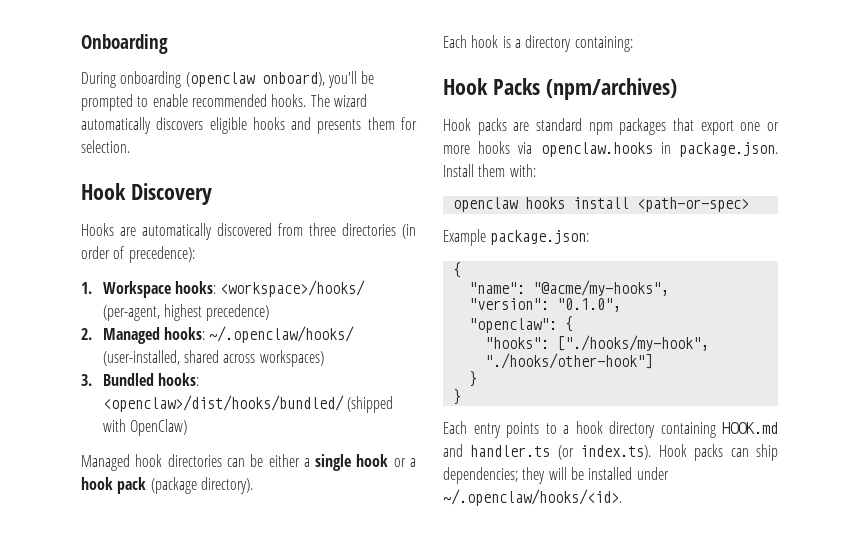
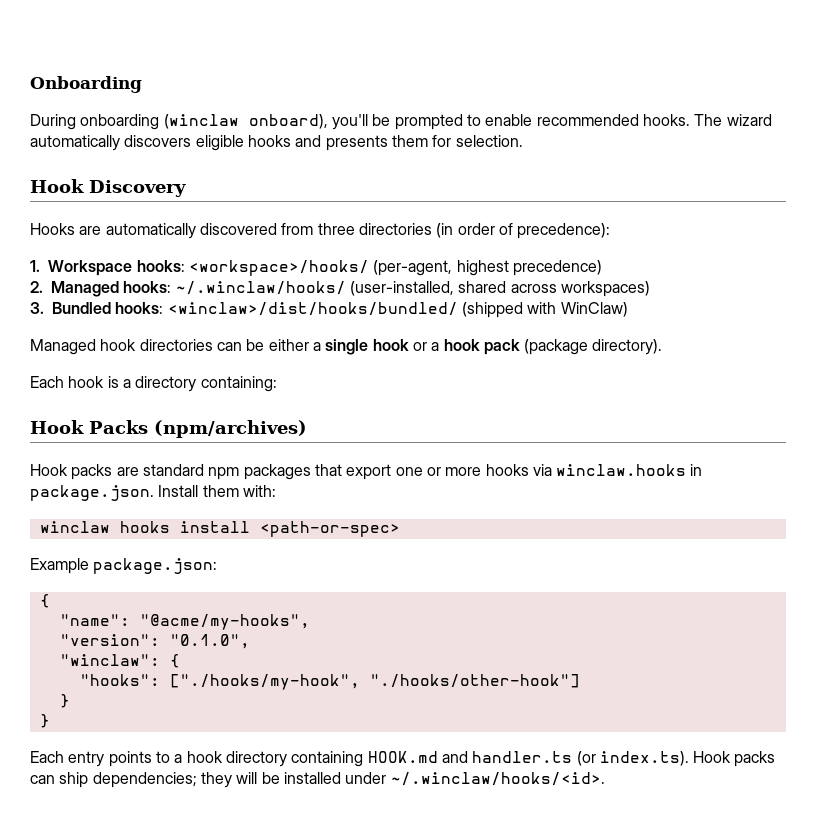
- During onboarding (openclaw onboard), you'll be prompted to enable recommended hooks.
+ During onboarding (winclaw onboard), you'll be prompted to enable recommended hooks.
- 2. Managed hooks: ~/.openclaw/hooks/ (user-installed, shared across workspaces)
+ 2. Managed hooks: ~/.winclaw/hooks/ (user-installed, shared across workspaces)
- 3. Bundled hooks: <openclaw>/dist/hooks/bundled/ (shipped with OpenClaw)
+ 3. Bundled hooks: <winclaw>/dist/hooks/bundled/ (shipped with WinClaw)
- Hook packs are standard npm packages that export one or more hooks via openclaw.hooks in package.json. Install them with:
+ Hook packs are standard npm packages that export one or more hooks via winclaw.hooks in package.json. Install them with:
- openclaw hooks install <path-or-spec>
+ winclaw hooks install <path-or-spec>
- "openclaw": {
+ "winclaw": {
- Each entry points to a hook directory containing HOOK.md and handler.ts (or index.ts). Hook packs can ship dependencies; they will be installed under ~/.openclaw/hooks/<id>.
+ Each entry points to a hook directory containing HOOK.md and handler.ts (or index.ts). Hook packs can ship dependencies; they will be installed under ~/.winclaw/hooks/<id>.

